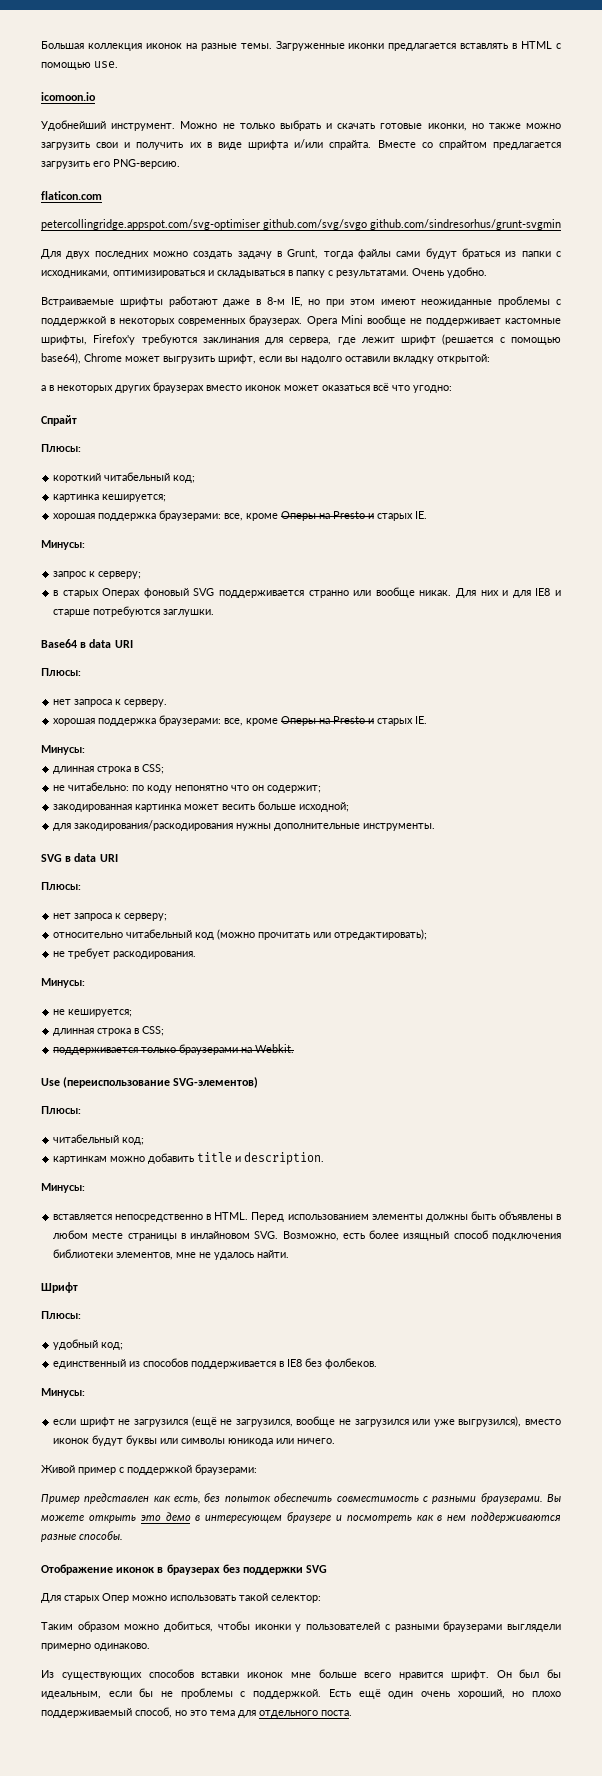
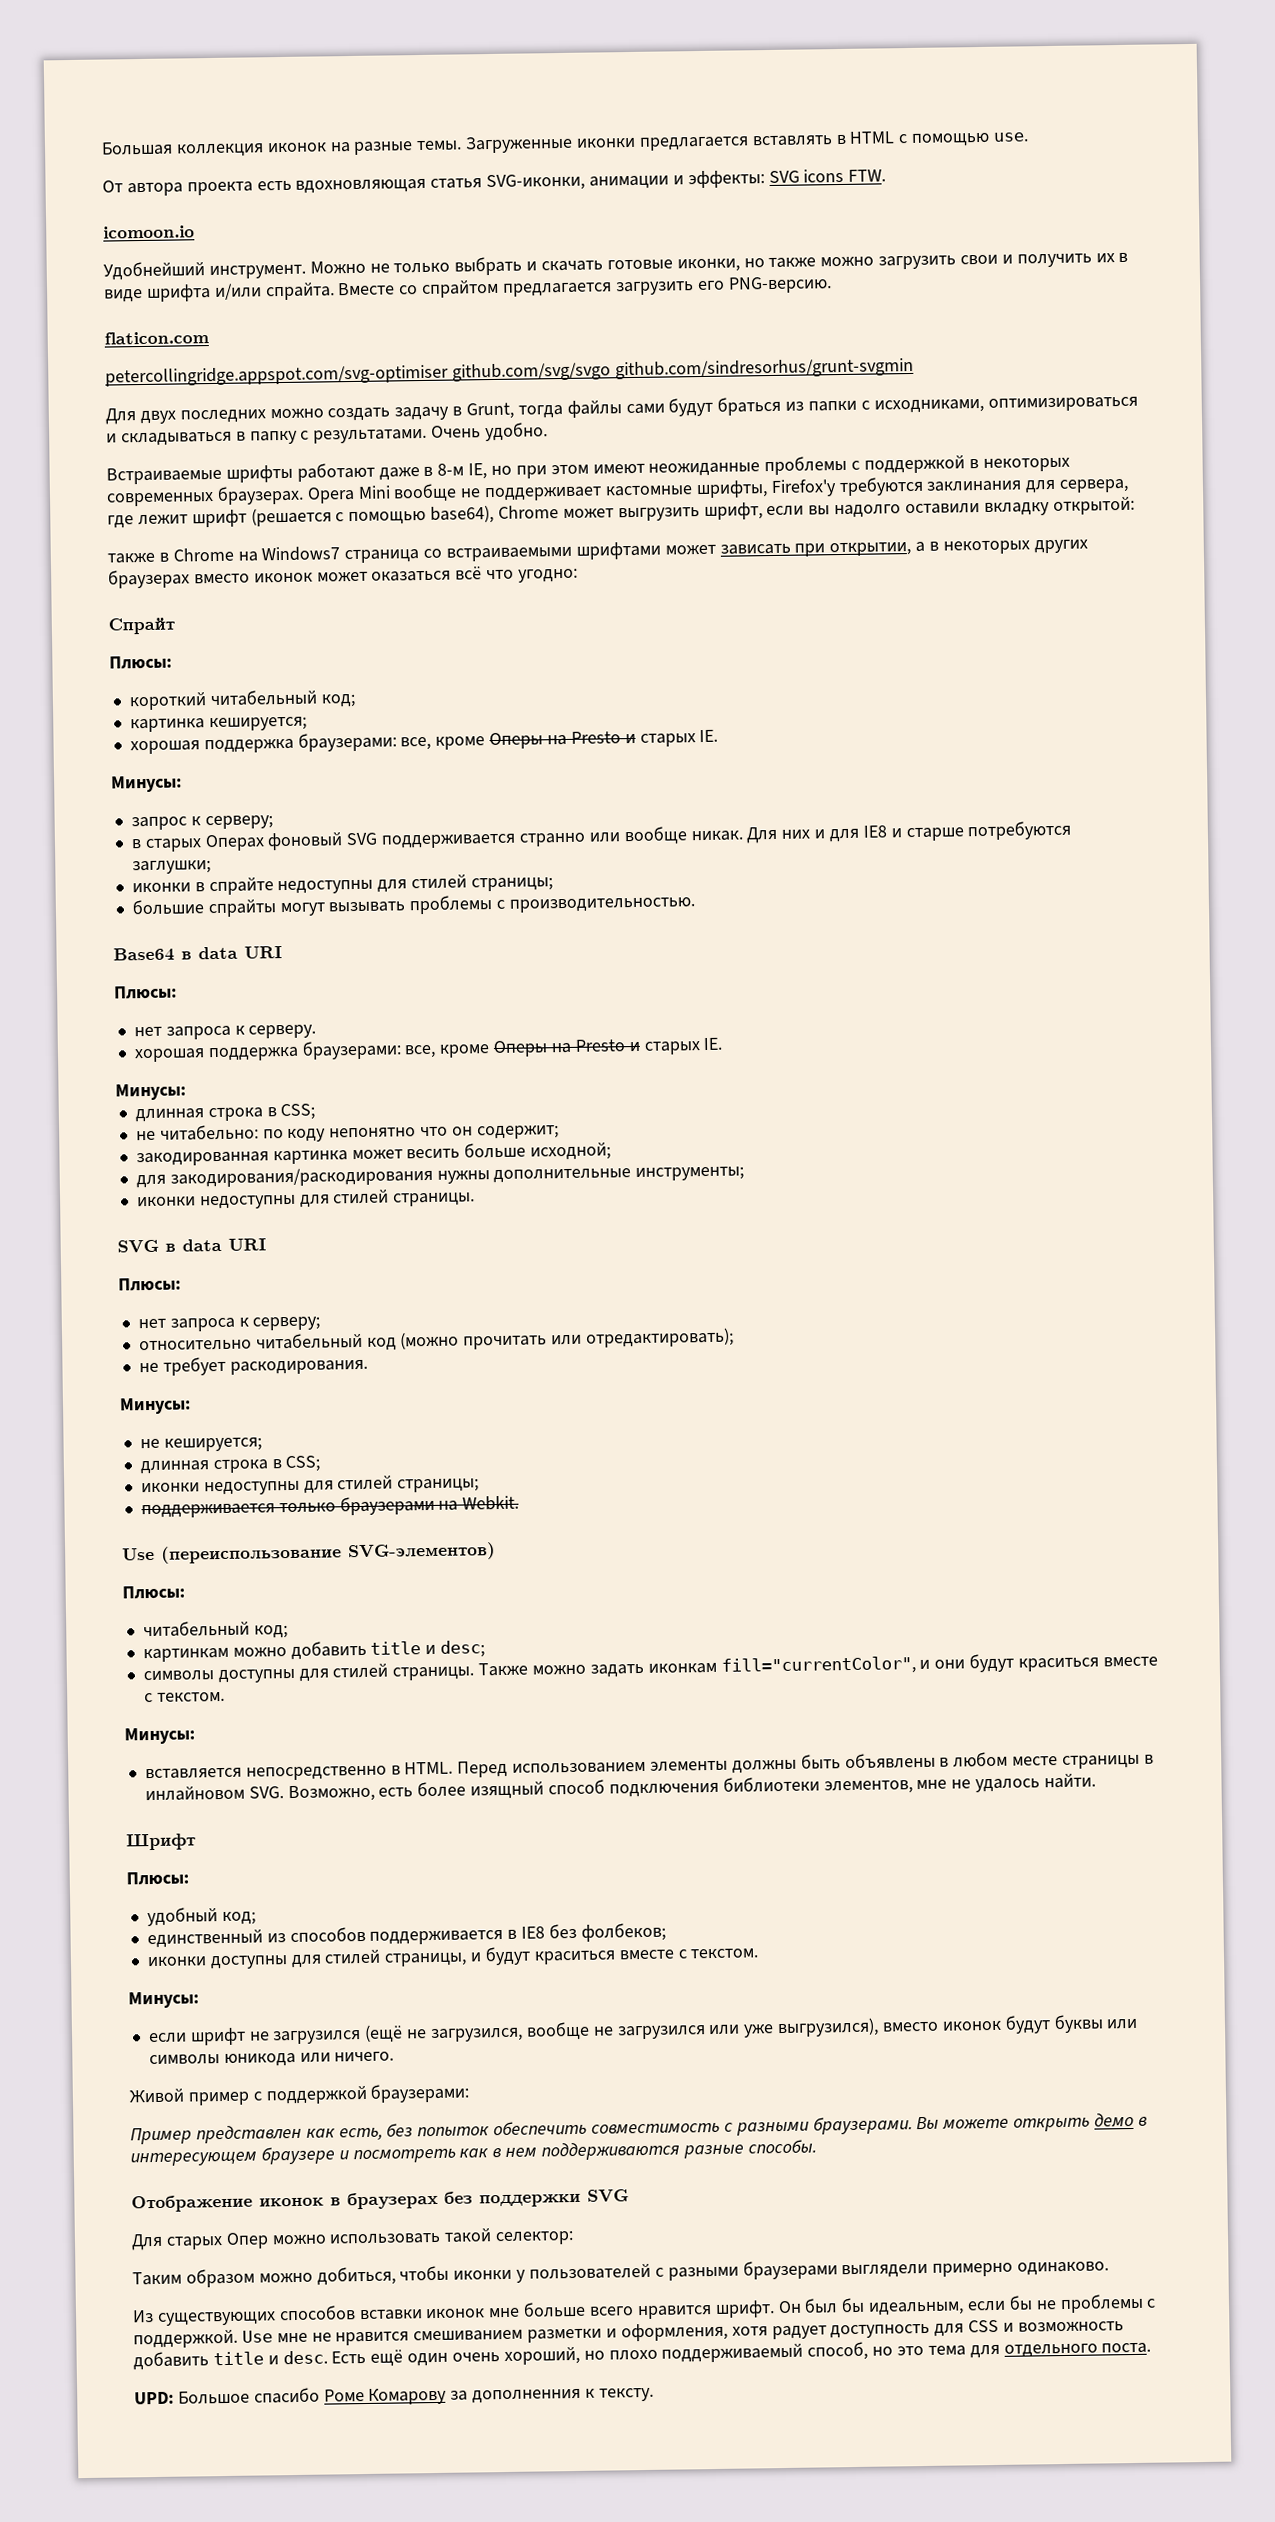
+ От автора проекта есть вдохновляющая статья SVG-иконки, анимации и эффекты: SVG icons FTW.
- а в некоторых других браузерах вместо иконок может оказаться всё что угодно:
+ также в Chrome на Windows7 страница со встраиваемыми шрифтами может зависать при открытии, а в некоторых других браузерах вместо иконок может оказаться всё что угодно:
- Для них и для IE8 и старше потребуются заглушки.
+ Для них и для IE8 и старше потребуются заглушки;
+ иконки в спрайте недоступны для стилей страницы;
+ большие спрайты могут вызывать проблемы с производительностью.
- для закодирования/раскодирования нужны дополнительные инструменты.
+ для закодирования/раскодирования нужны дополнительные инструменты;
+ иконки недоступны для стилей страницы.
+ иконки недоступны для стилей страницы;
- картинкам можно добавить title и description.
+ картинкам можно добавить title и desc;
+ символы доступны для стилей страницы. Также можно задать иконкам fill="currentColor", и они будут краситься вместе с текстом.
- единственный из способов поддерживается в IE8 без фолбеков.
+ единственный из способов поддерживается в IE8 без фолбеков;
+ иконки доступны для стилей страницы, и будут краситься вместе с текстом.
- Вы можете открыть это демо в интересующем браузере и посмотреть как в нем поддерживаются разные способы.
+ Вы можете открыть демо в интересующем браузере и посмотреть как в нем поддерживаются разные способы.
+ Use мне не нравится смешиванием разметки и оформления, хотя радует доступность для CSS и возможность добавить title и desc.
+ UPD: Большое спасибо Роме Комарову за дополненния к тексту.

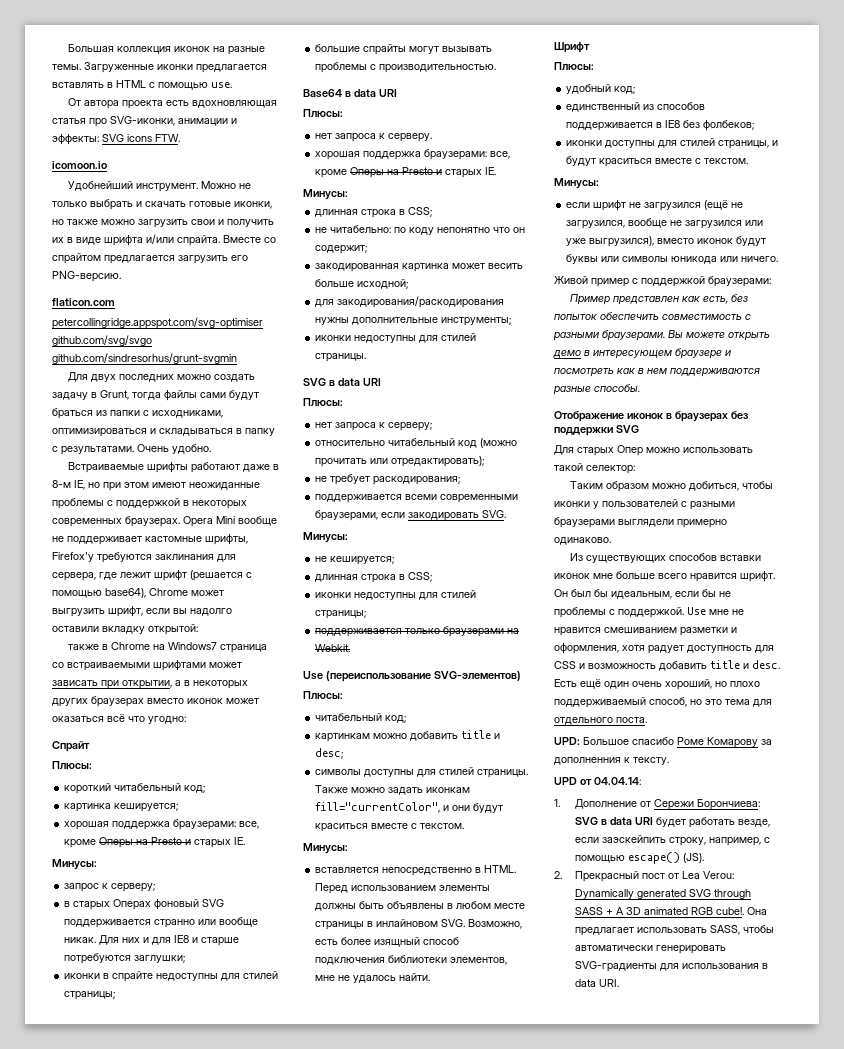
- От автора проекта есть вдохновляющая статья SVG-иконки, анимации и эффекты: SVG icons FTW.
+ От автора проекта есть вдохновляющая статья про SVG-иконки, анимации и эффекты: SVG icons FTW.
- не требует раскодирования.
+ не требует раскодирования;
+ поддерживается всеми современными браузерами, если закодировать SVG.
+ UPD от 04.04.14:
+ 1. Дополнение от Сережи Борончиева: SVG в data URI будет работать везде, если заэскейпить строку, например, с помощью escape() (JS).
+ 2. Прекрасный пост от Lеа Verou: Dynamically generated SVG through SASS + A 3D animated RGB cube!. Она предлагает использовать SASS, чтобы автоматически генерировать SVG-градиенты для использования в data URI.

